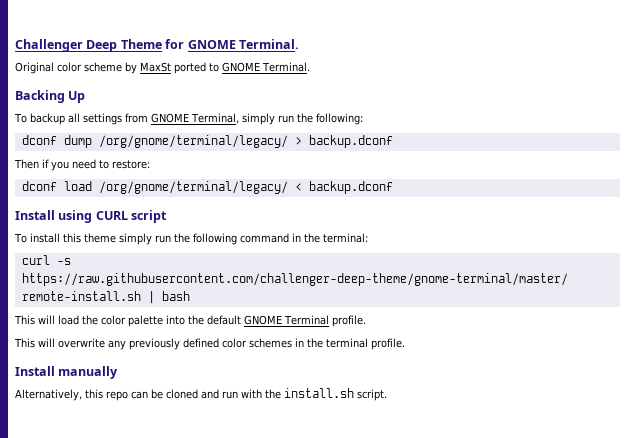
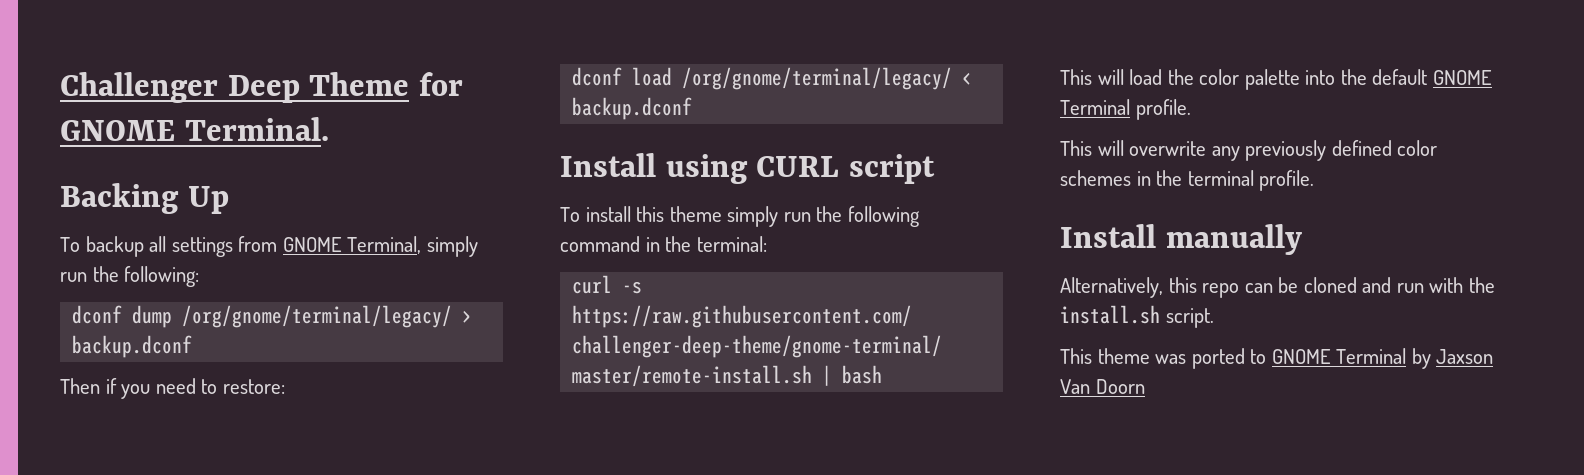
- Original color scheme by MaxSt ported to GNOME Terminal.
+ This theme was ported to GNOME Terminal by Jaxson Van Doorn

